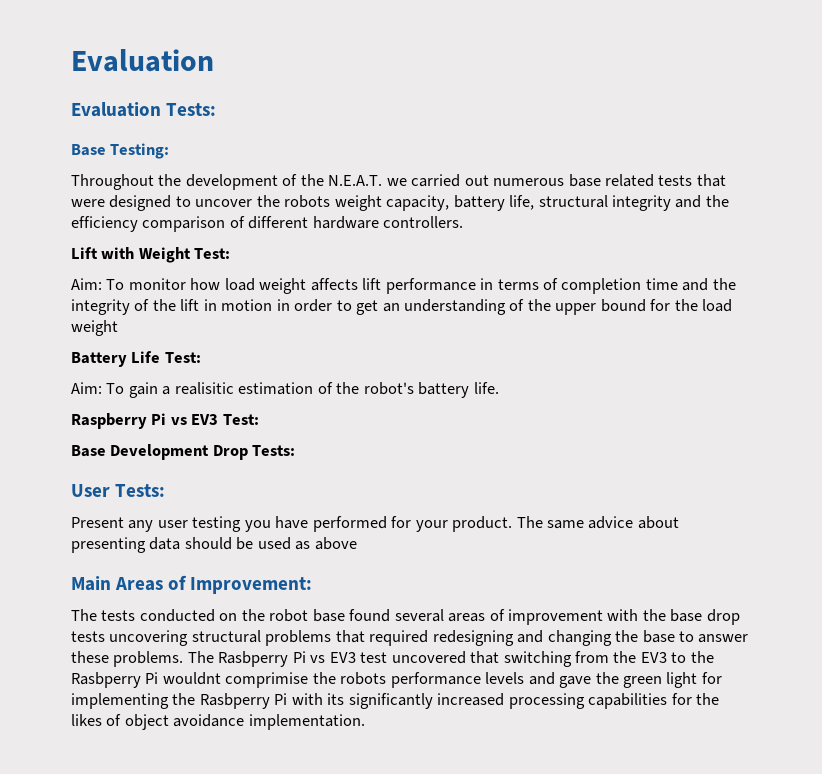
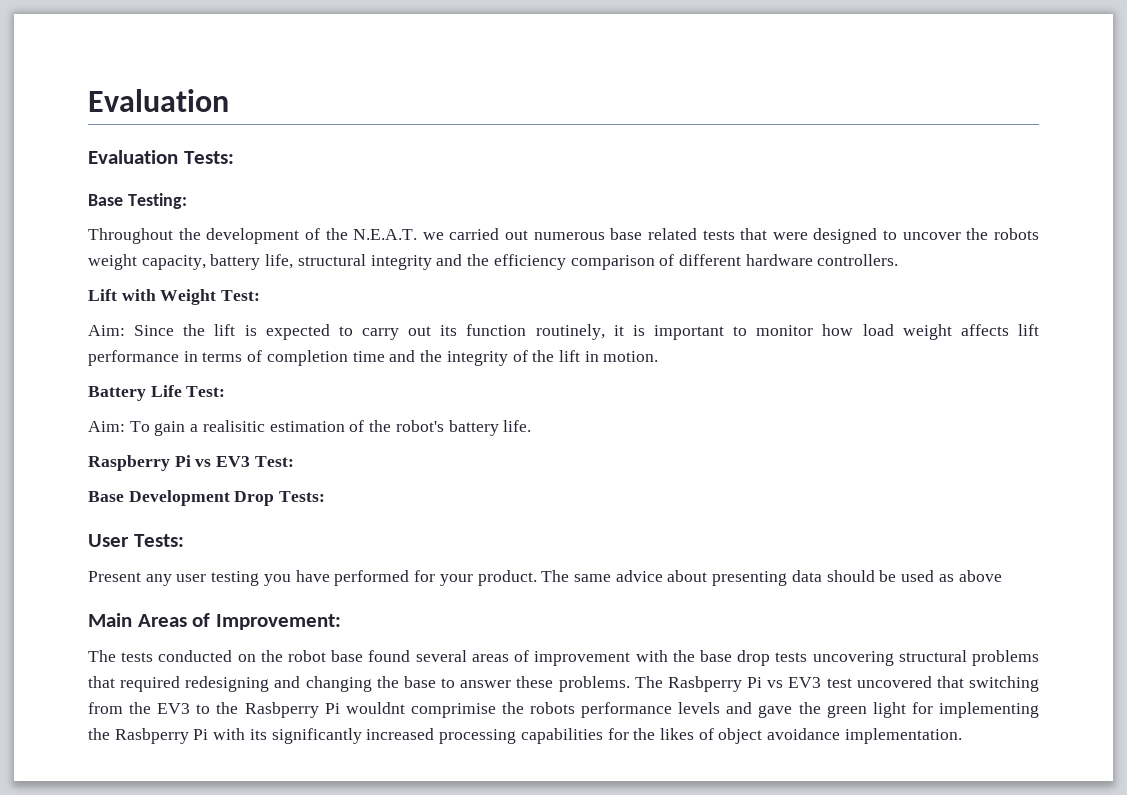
- Aim: To monitor how load weight affects lift performance in terms of completion time and the integrity of the lift in motion in order to get an understanding of the upper bound for the load weight
+ Aim: Since the lift is expected to carry out its function routinely, it is important to monitor how load weight affects lift performance in terms of completion time and the integrity of the lift in motion.

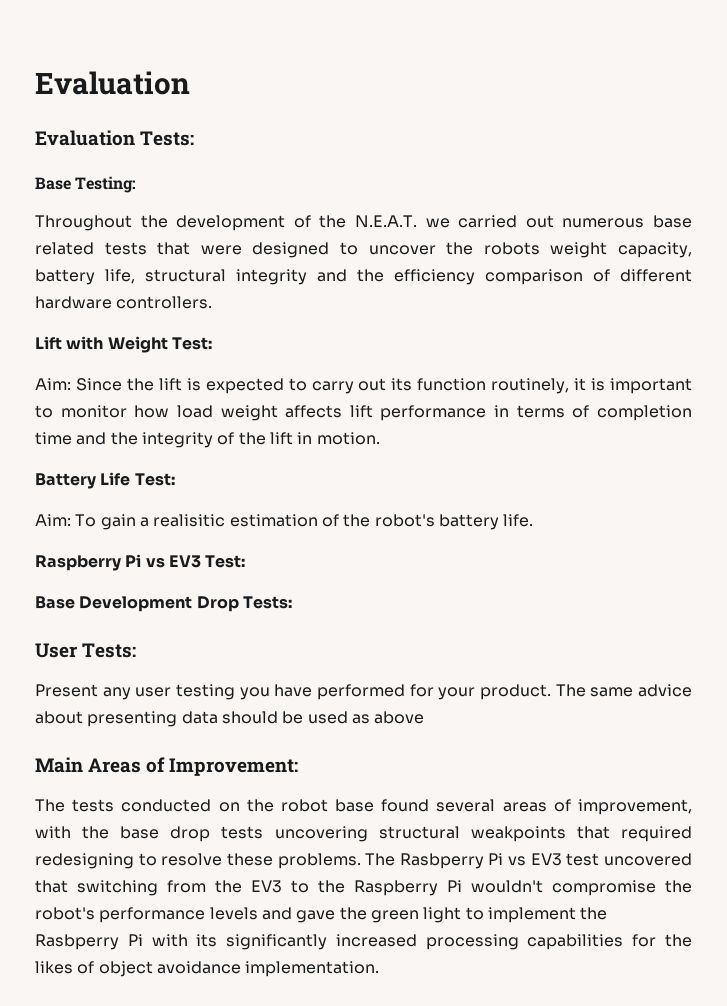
- The tests conducted on the robot base found several areas of improvement with the base drop tests uncovering structural problems that required redesigning and changing the base to answer these problems.
+ The tests conducted on the robot base found several areas of improvement, with the base drop tests uncovering structural weakpoints that required redesigning to resolve these problems.
- The Rasbperry Pi vs EV3 test uncovered that switching from the EV3 to the Rasbperry Pi wouldnt comprimise the robots performance levels and gave the green light for implementing the Rasbperry Pi with its significantly increased processing capabilities for the likes of object avoidance implementation.
+ The Rasbperry Pi vs EV3 test uncovered that switching from the EV3 to the Raspberry Pi wouldn't compromise the robot's performance levels and gave the green light to implement the Rasbperry Pi with its significantly increased processing capabilities for the likes of object avoidance implementation.

